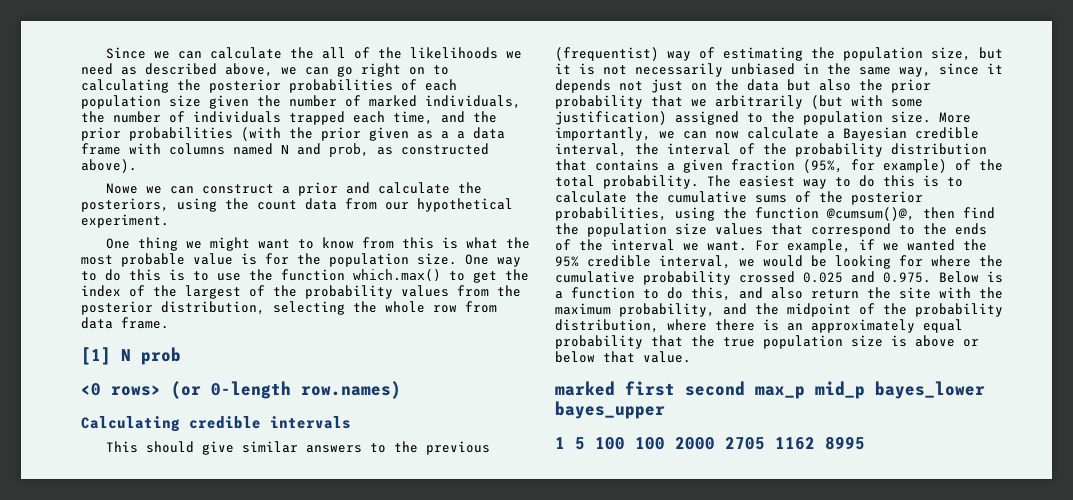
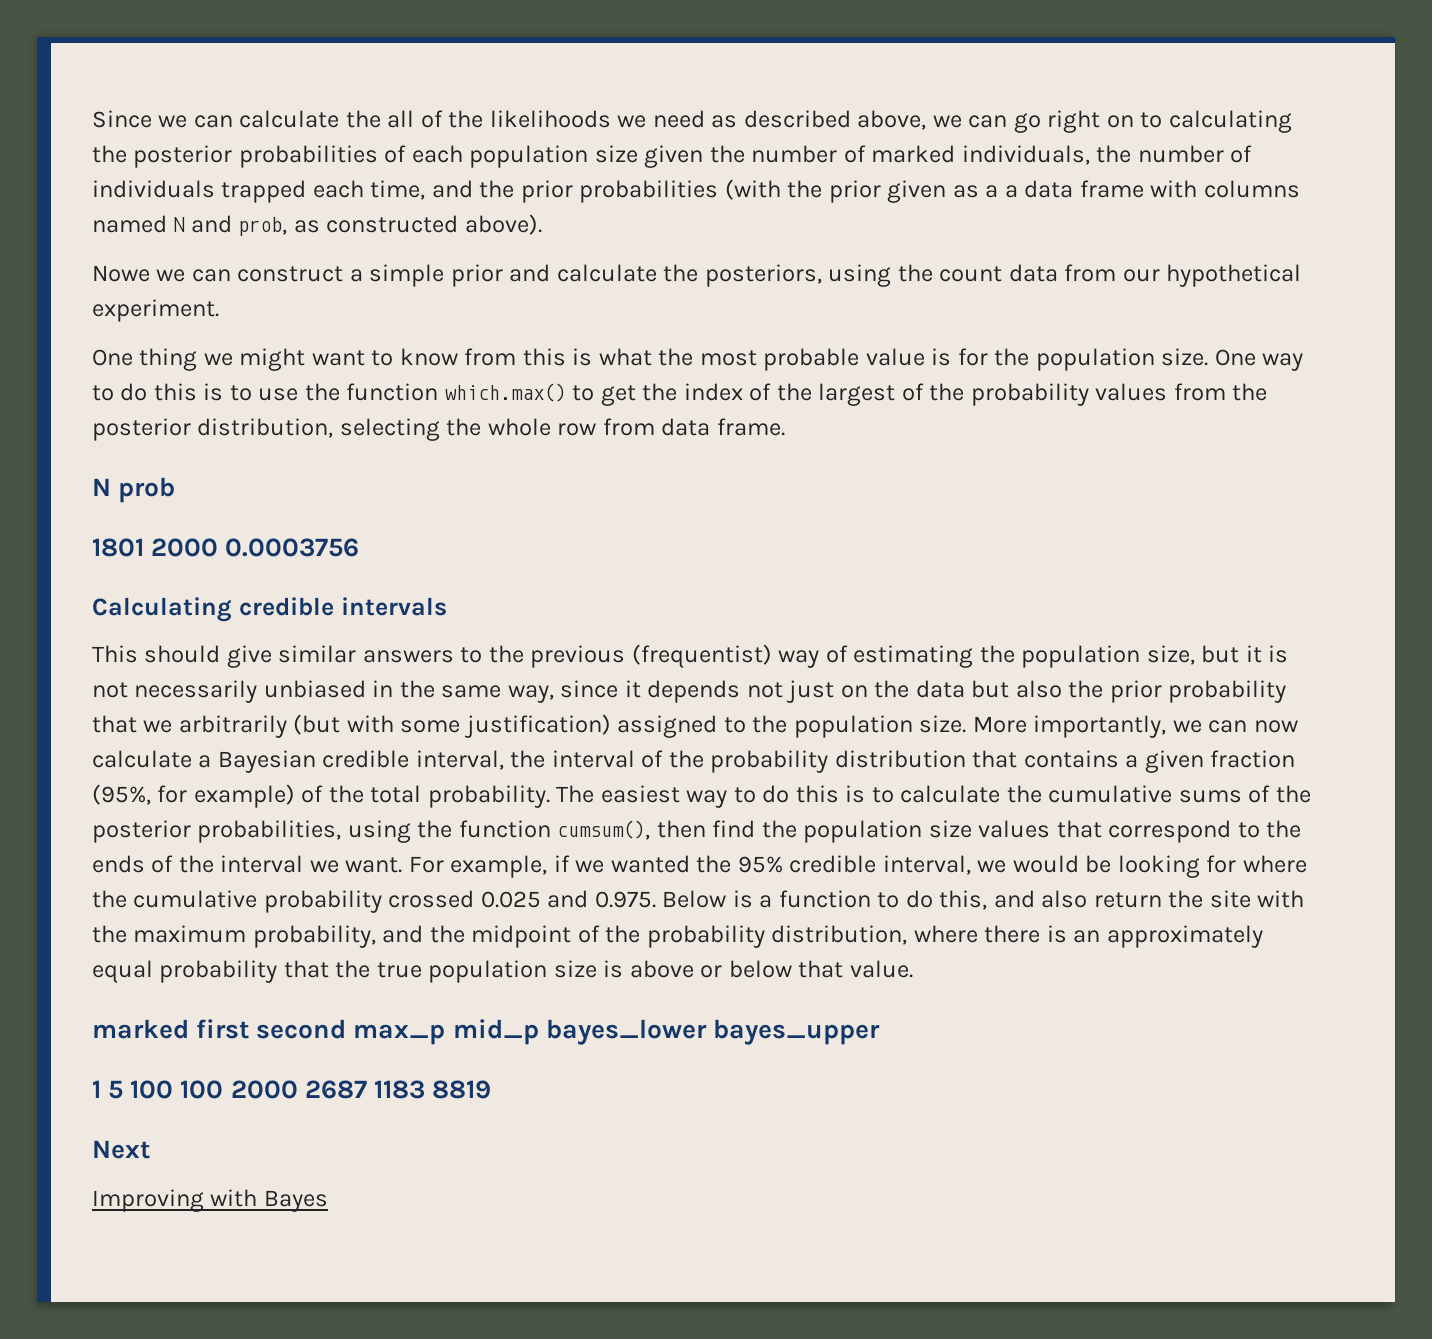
- Nowe we can construct a prior and calculate the posteriors, using the count data from our hypothetical experiment.
+ Nowe we can construct a simple prior and calculate the posteriors, using the count data from our hypothetical experiment.
- [1] N prob
+ N prob
- <0 rows> (or 0-length row.names)
+ 1801 2000 0.0003756
- The easiest way to do this is to calculate the cumulative sums of the posterior probabilities, using the function @cumsum()@, then find the population size values that correspond to the ends of the interval we want.
+ The easiest way to do this is to calculate the cumulative sums of the posterior probabilities, using the function cumsum(), then find the population size values that correspond to the ends of the interval we want.
- 1 5 100 100 2000 2705 1162 8995
+ 1 5 100 100 2000 2687 1183 8819
+ Next
+ Improving with Bayes

